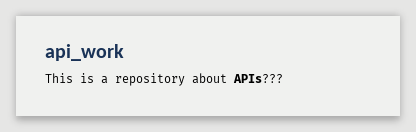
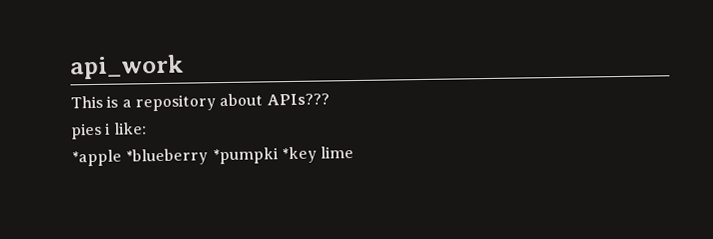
+ pies i like:
+ *apple *blueberry *pumpki *key lime

